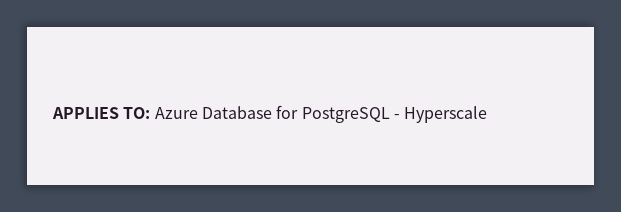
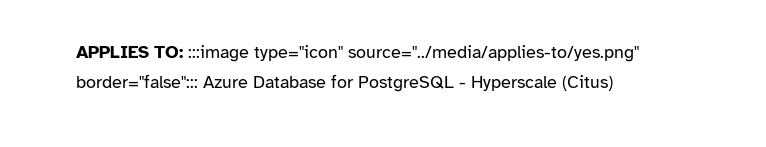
- APPLIES TO: Azure Database for PostgreSQL - Hyperscale
+ APPLIES TO: :::image type="icon" source="../media/applies-to/yes.png" border="false"::: Azure Database for PostgreSQL - Hyperscale (Citus)

